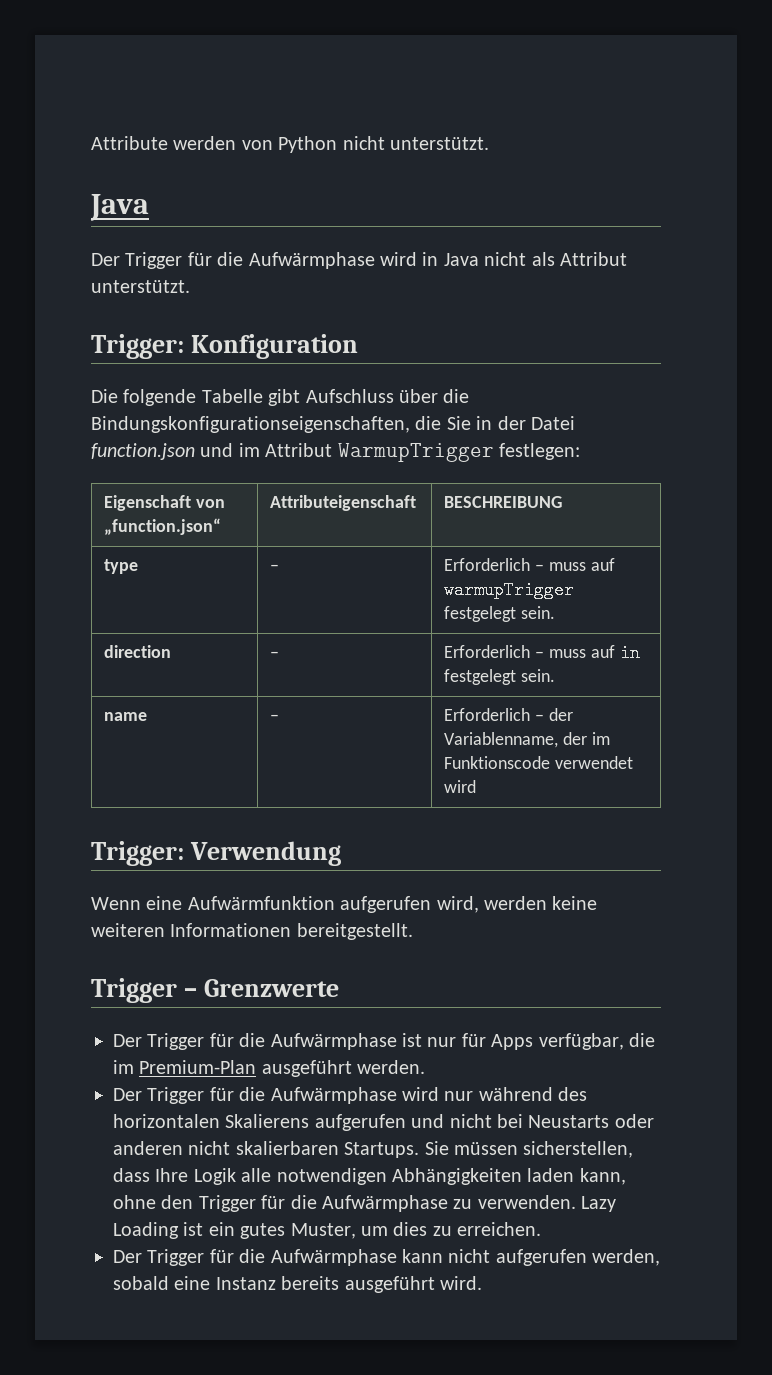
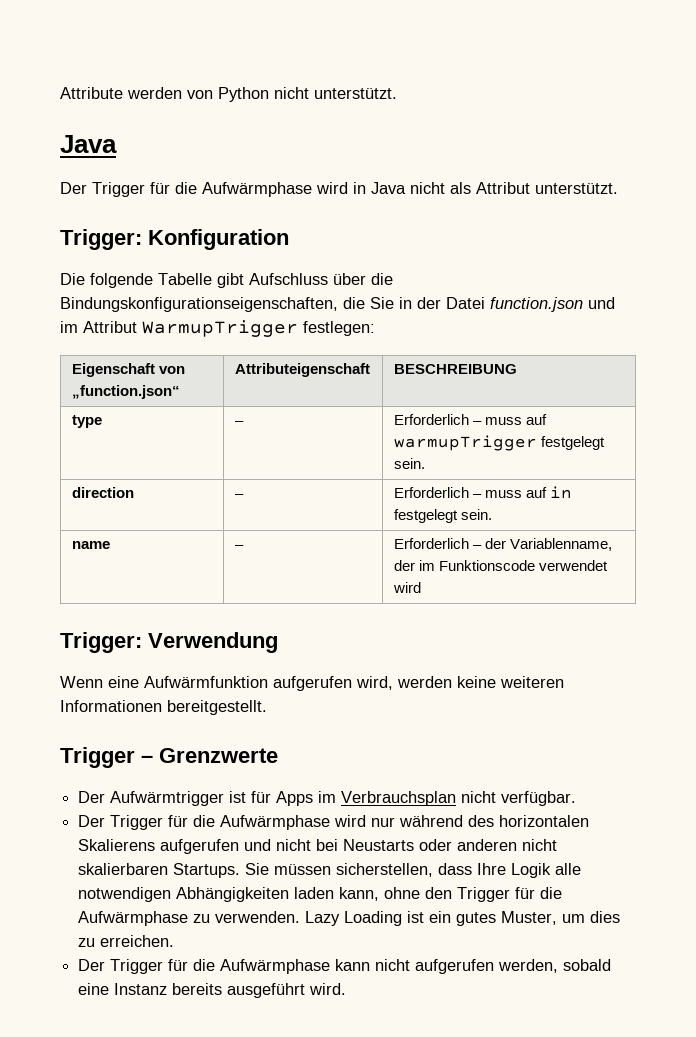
- Der Trigger für die Aufwärmphase ist nur für Apps verfügbar, die im Premium-Plan ausgeführt werden.
+ Der Aufwärmtrigger ist für Apps im Verbrauchsplan nicht verfügbar.

